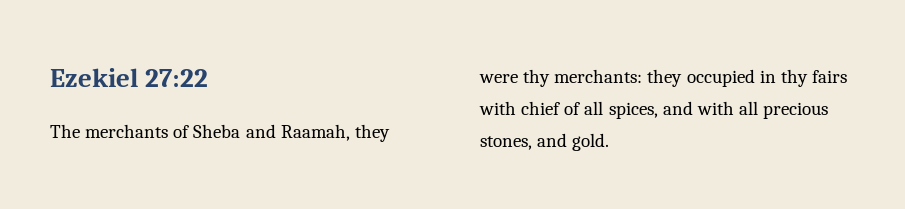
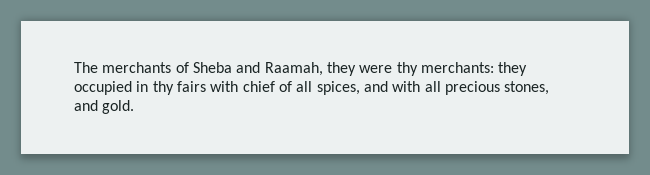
- Ezekiel 27:22

